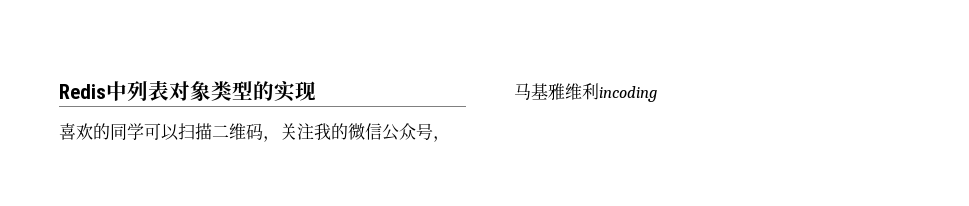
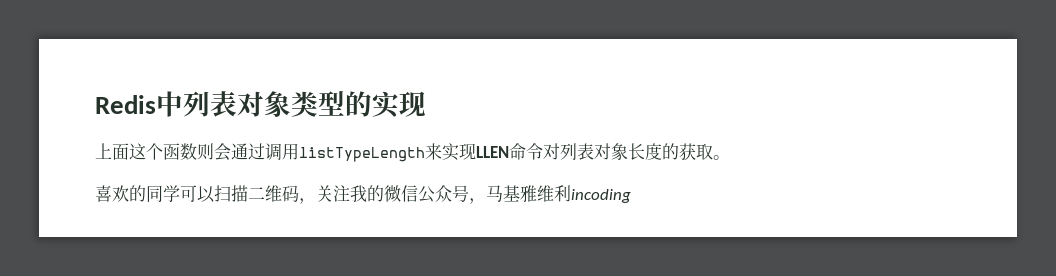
+ 上面这个函数则会通过调用listTypeLength来实现LLEN命令对列表对象长度的获取。

